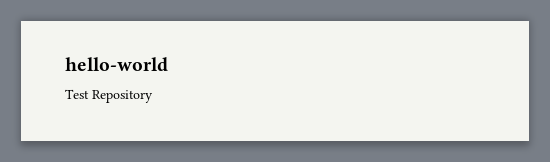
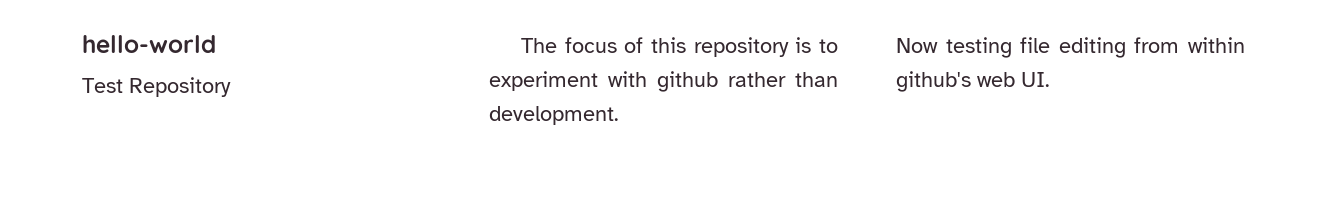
+ The focus of this repository is to experiment with github rather than development.
+ Now testing file editing from within github's web UI.

